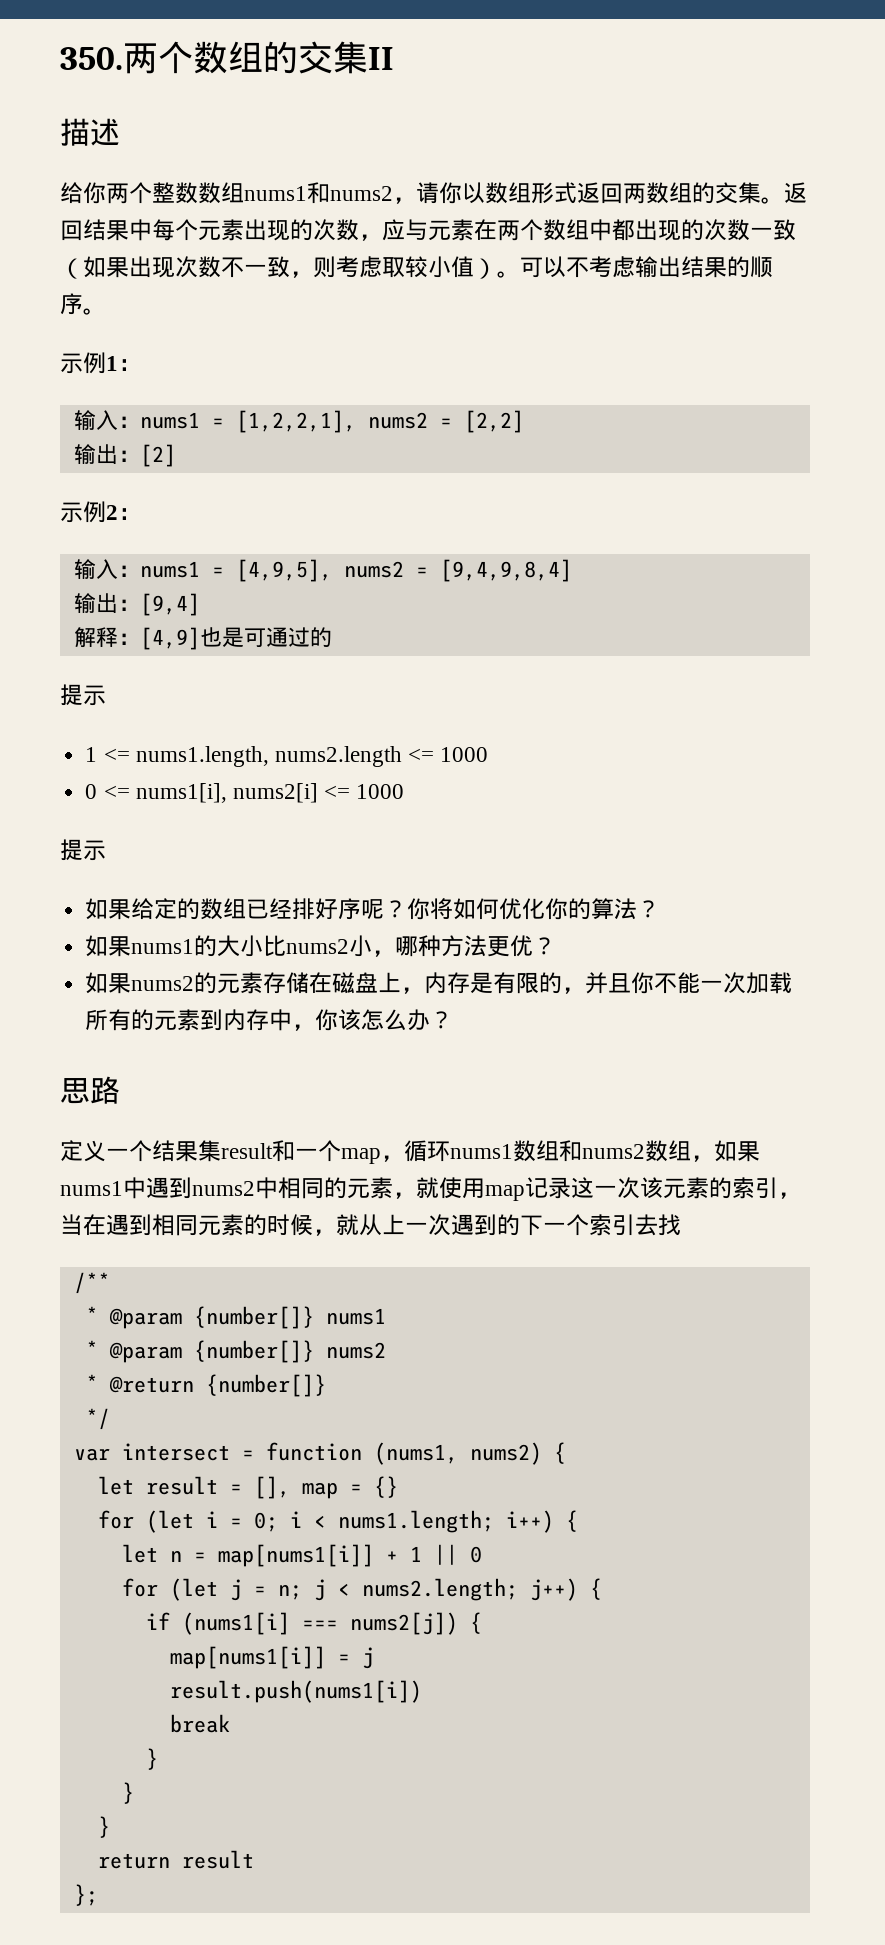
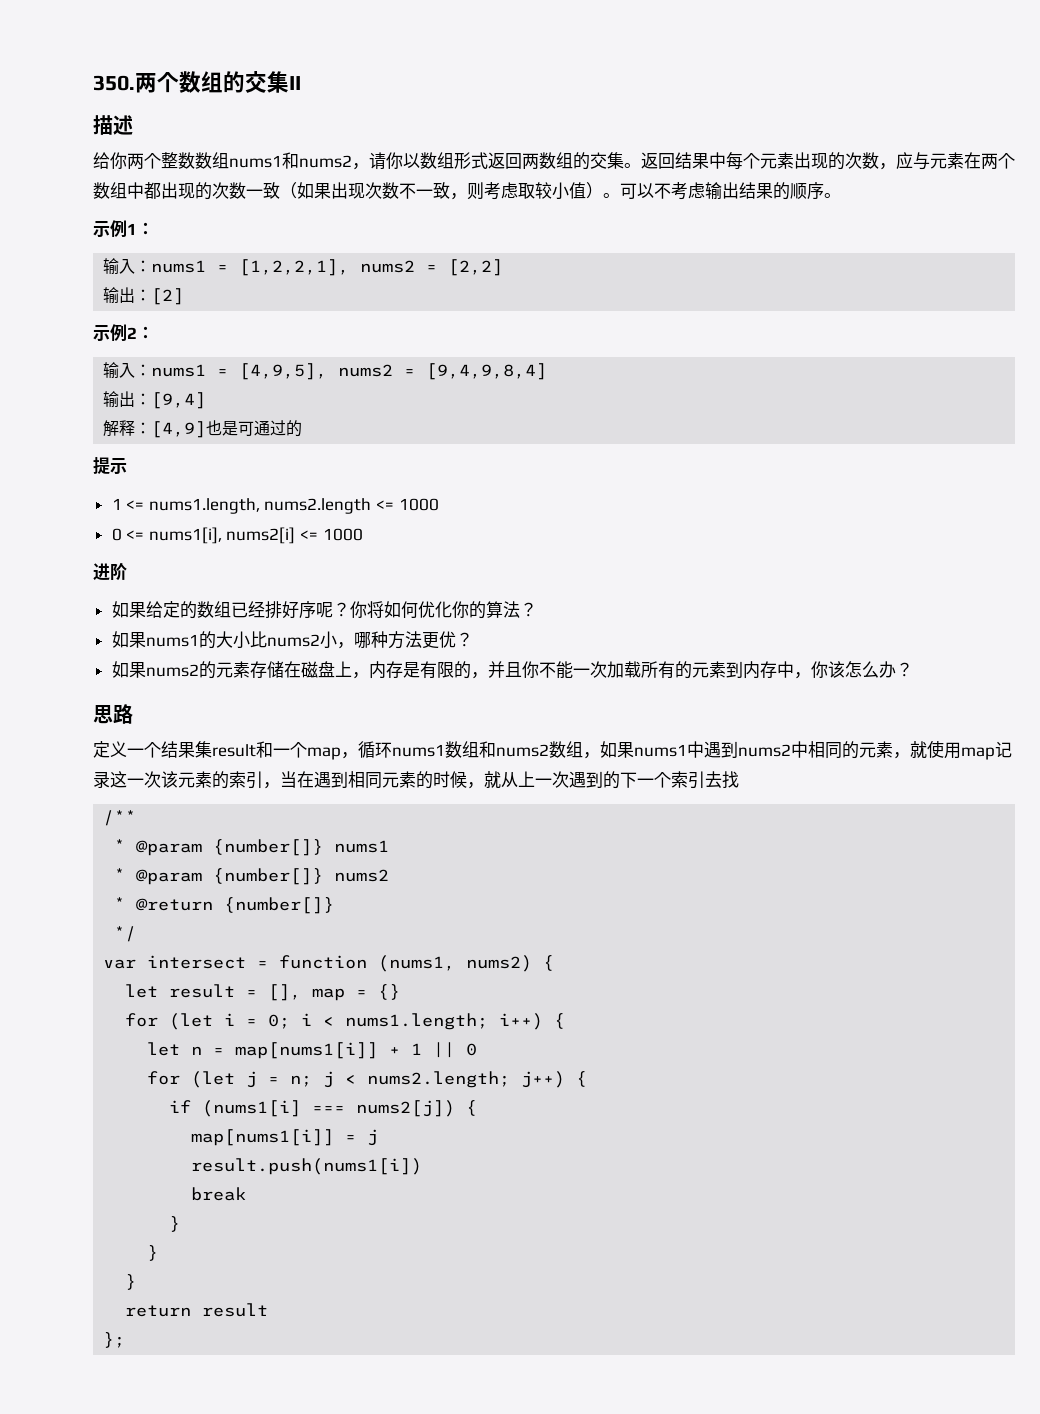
  0 <= nums1[i], nums2[i] <= 1000
- 提示
+ 进阶

